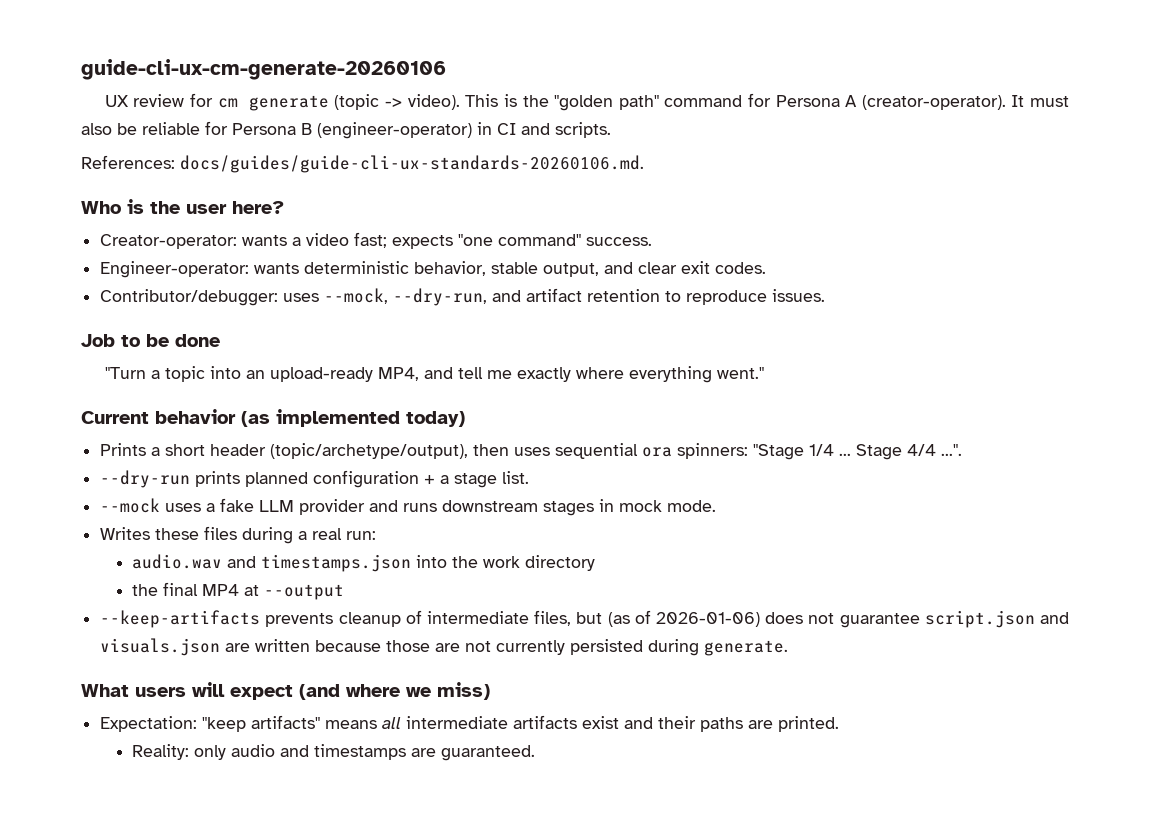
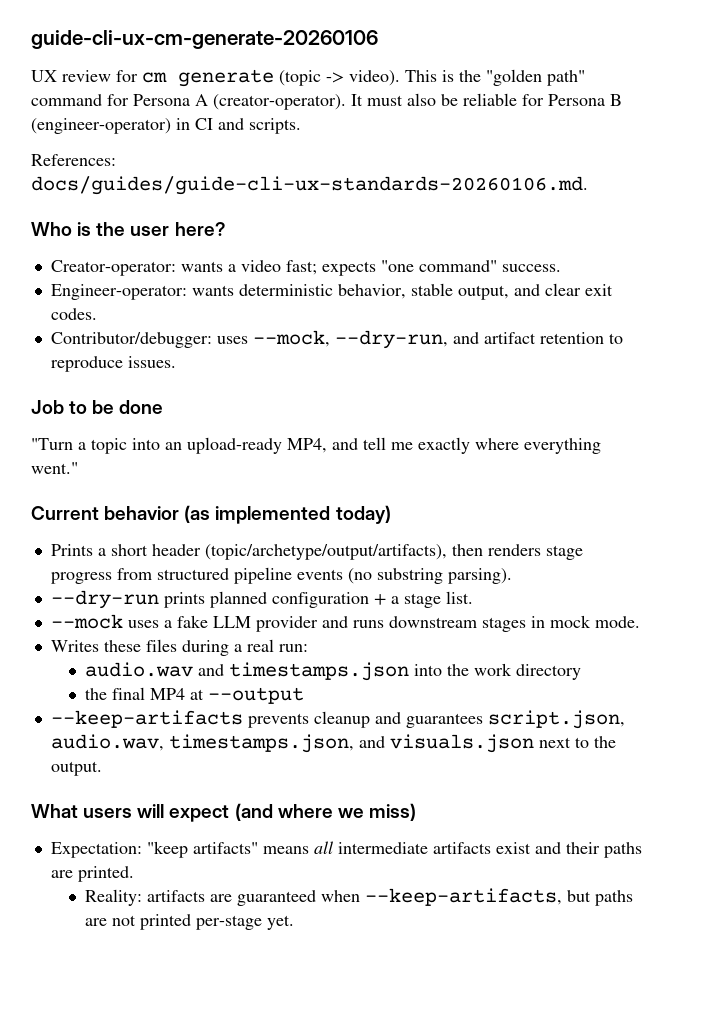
- Prints a short header (topic/archetype/output), then uses sequential ora spinners: "Stage 1/4 ... Stage 4/4 ...".
+ Prints a short header (topic/archetype/output/artifacts), then renders stage progress from structured pipeline events (no substring parsing).
- --keep-artifacts prevents cleanup of intermediate files, but (as of 2026-01-06) does not guarantee script.json and visuals.json are written because those are not currently persisted during generate.
+ --keep-artifacts prevents cleanup and guarantees script.json, audio.wav, timestamps.json, and visuals.json next to the output.
- Reality: only audio and timestamps are guaranteed.
+ Reality: artifacts are guaranteed when --keep-artifacts, but paths are not printed per-stage yet.

